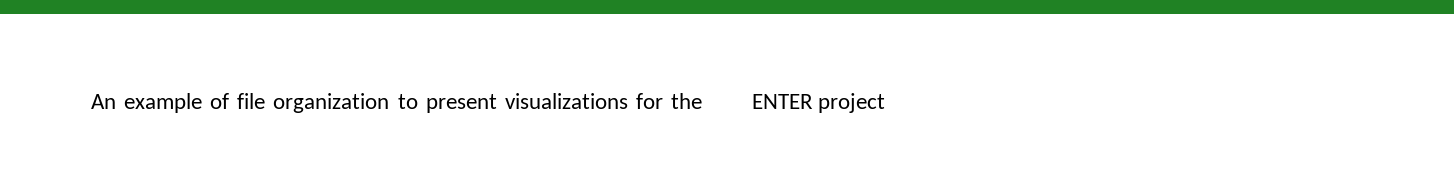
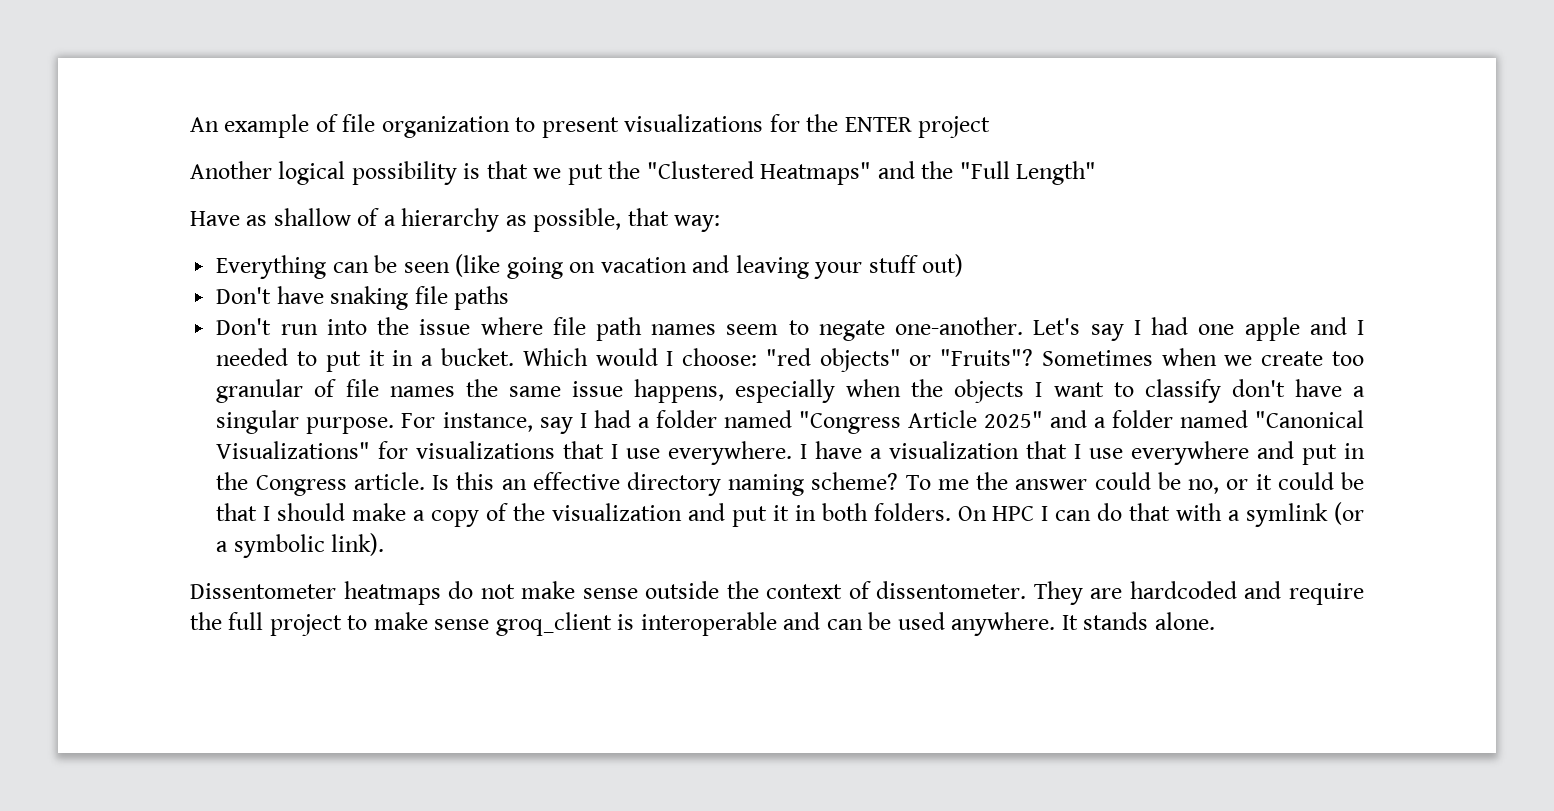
+ Another logical possibility is that we put the "Clustered Heatmaps" and the "Full Length"
+ Have as shallow of a hierarchy as possible, that way:
+ Everything can be seen (like going on vacation and leaving your stuff out)
+ Don't have snaking file paths
+ Don't run into the issue where file path names seem to negate one-another. Let's say I had one apple and I needed to put it in a bucket. Which would I choose: "red objects" or "Fruits"? Sometimes when we create too granular of file names the same issue happens, especially when the objects I want to classify don't have a singular purpose. For instance, say I had a folder named "Congress Article 2025" and a folder named "Canonical Visualizations" for visualizations that I use everywhere. I have a visualization that I use everywhere and put in the Congress article. Is this an effective directory naming scheme? To me the answer could be no, or it could be that I should make a copy of the visualization and put it in both folders. On HPC I can do that with a symlink (or a symbolic link).
+ Dissentometer heatmaps do not make sense outside the context of dissentometer. They are hardcoded and require the full project to make sense groq_client is interoperable and can be used anywhere. It stands alone.

